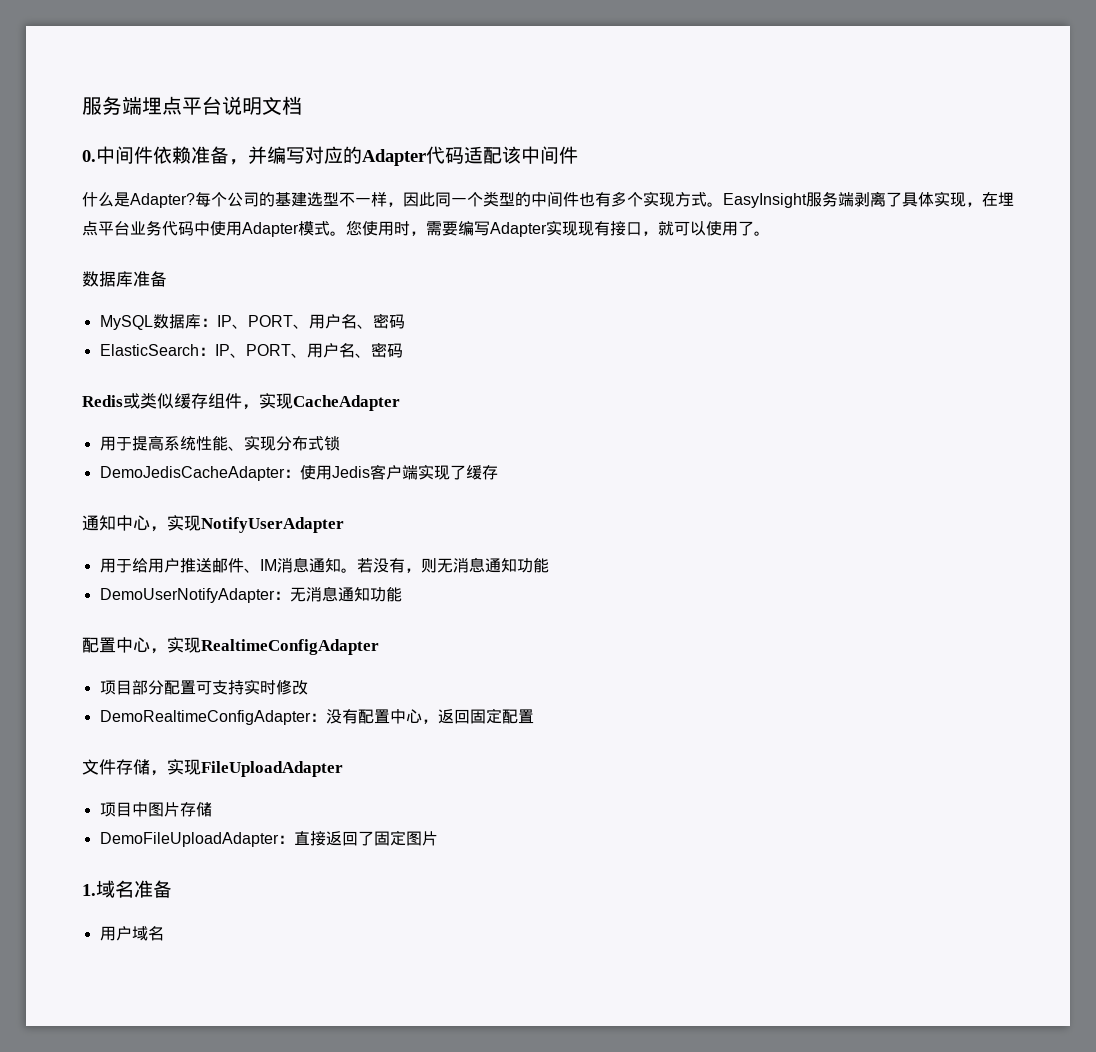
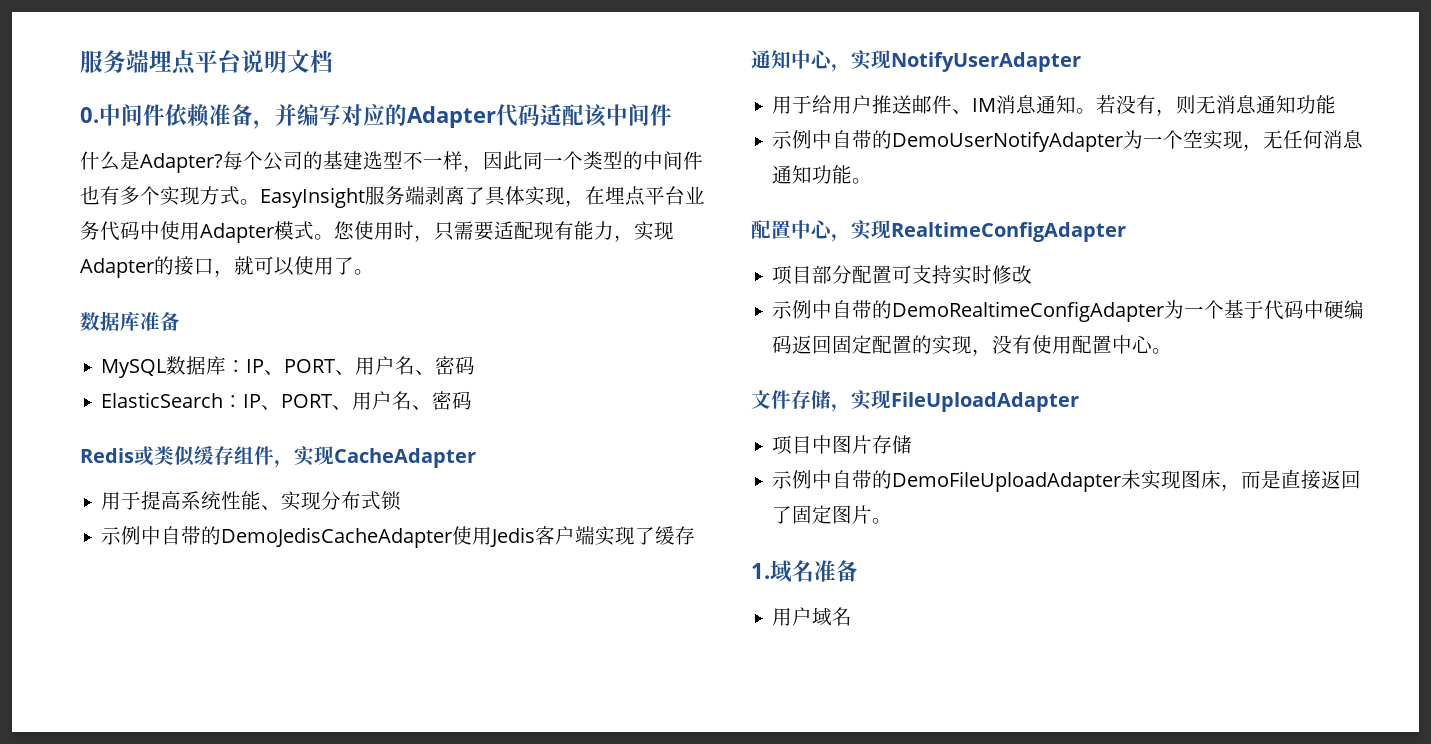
- 您使用时，需要编写Adapter实现现有接口，就可以使用了。
+ 您使用时，只需要适配现有能力，实现Adapter的接口，就可以使用了。
- DemoJedisCacheAdapter：使用Jedis客户端实现了缓存
+ 示例中自带的DemoJedisCacheAdapter使用Jedis客户端实现了缓存
- DemoUserNotifyAdapter：无消息通知功能
+ 示例中自带的DemoUserNotifyAdapter为一个空实现，无任何消息通知功能。
- DemoRealtimeConfigAdapter：没有配置中心，返回固定配置
+ 示例中自带的DemoRealtimeConfigAdapter为一个基于代码中硬编码返回固定配置的实现，没有使用配置中心。
- DemoFileUploadAdapter：直接返回了固定图片
+ 示例中自带的DemoFileUploadAdapter未实现图床，而是直接返回了固定图片。

